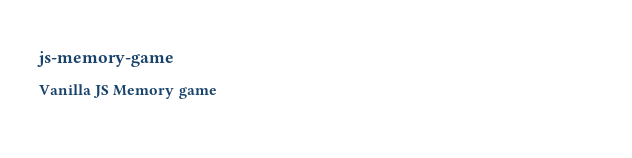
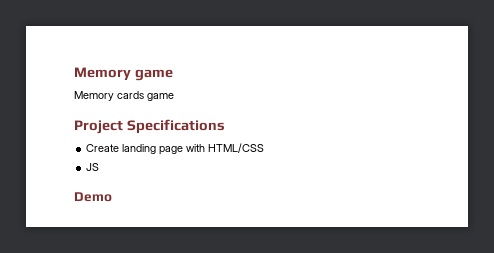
- js-memory-game
- Vanilla JS Memory game
+ Memory game
+ Memory cards game
+ Project Specifications
+ Create landing page with HTML/CSS
+ JS
+ Demo

